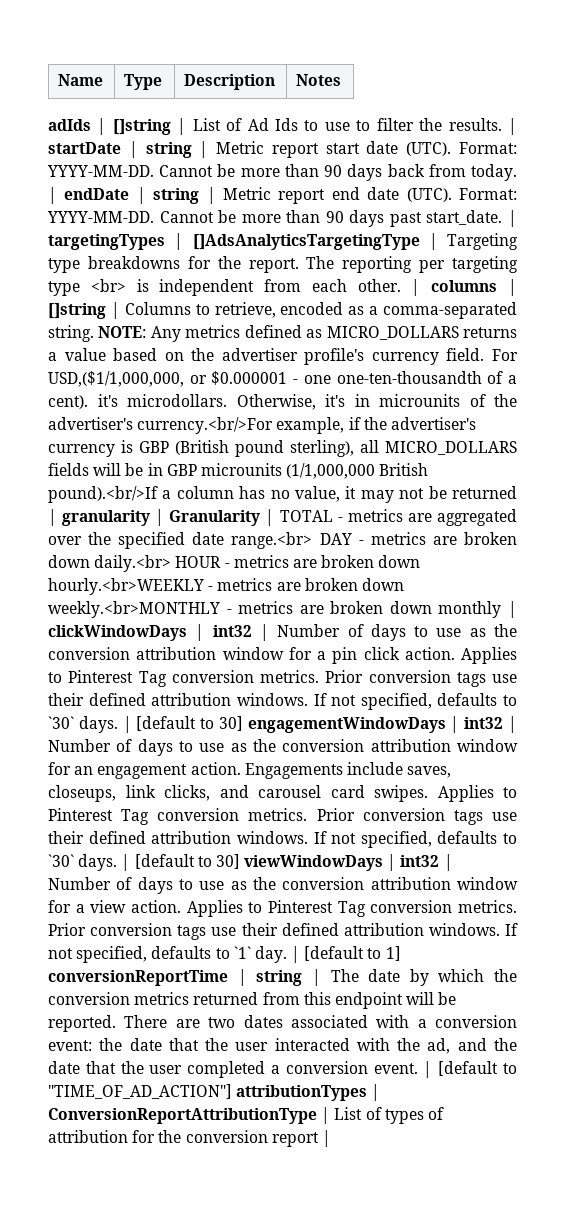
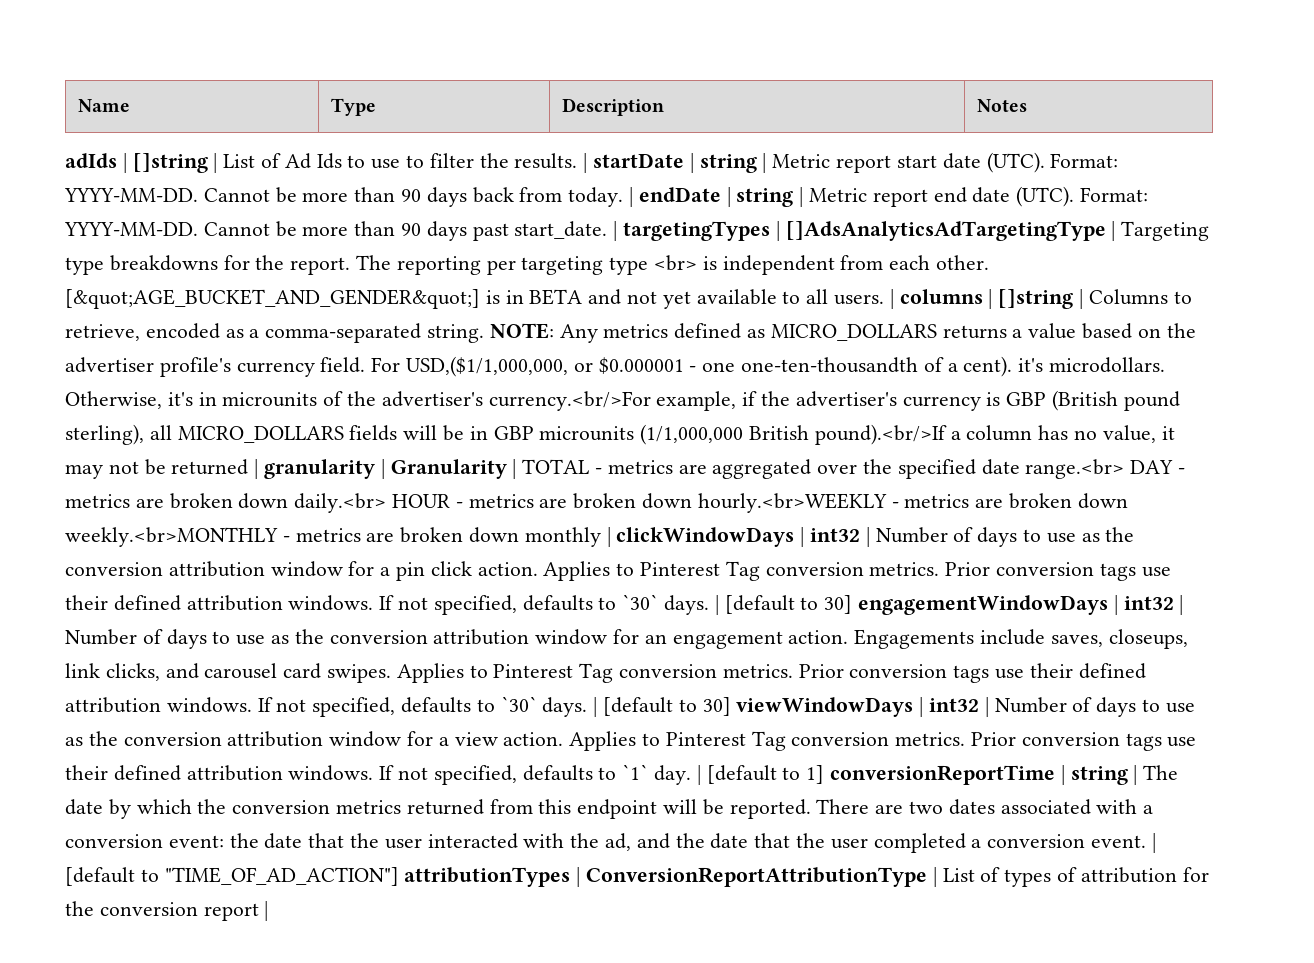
- | targetingTypes | []AdsAnalyticsTargetingType | Targeting type breakdowns for the report.
+ | targetingTypes | []AdsAnalyticsAdTargetingType | Targeting type breakdowns for the report.
+ [&quot;AGE_BUCKET_AND_GENDER&quot;] is in BETA and not yet available to all users.

